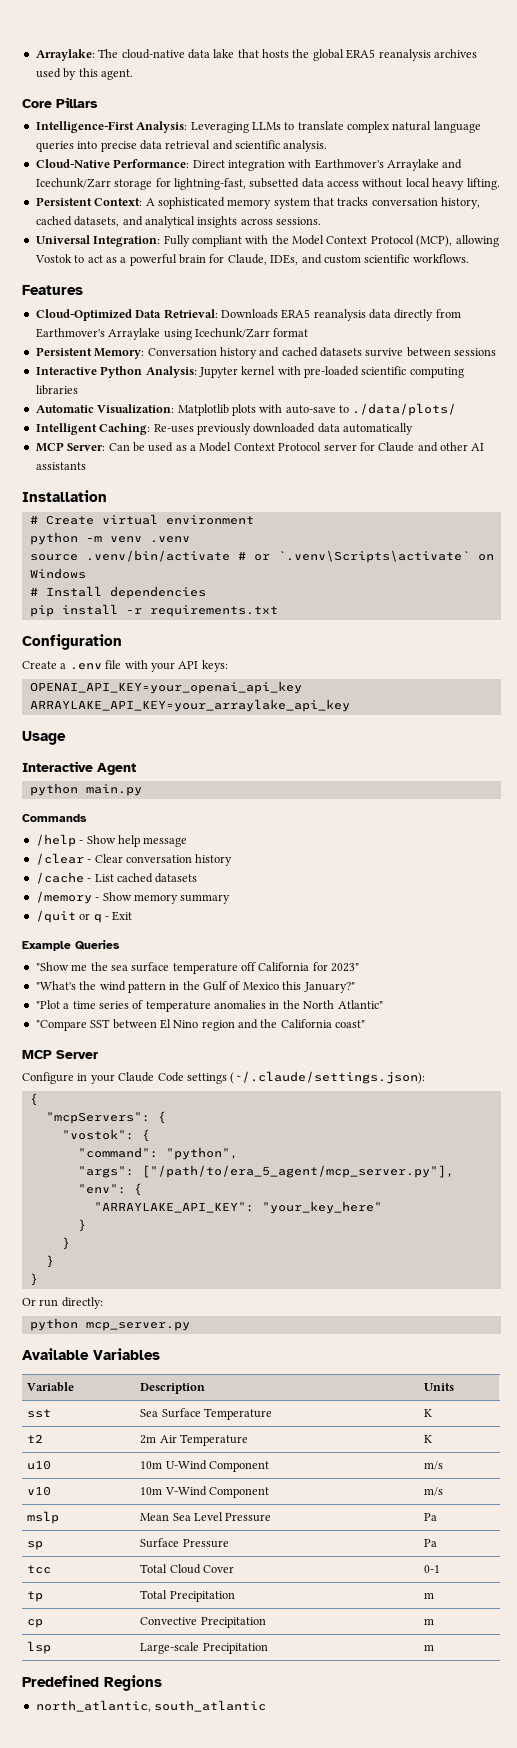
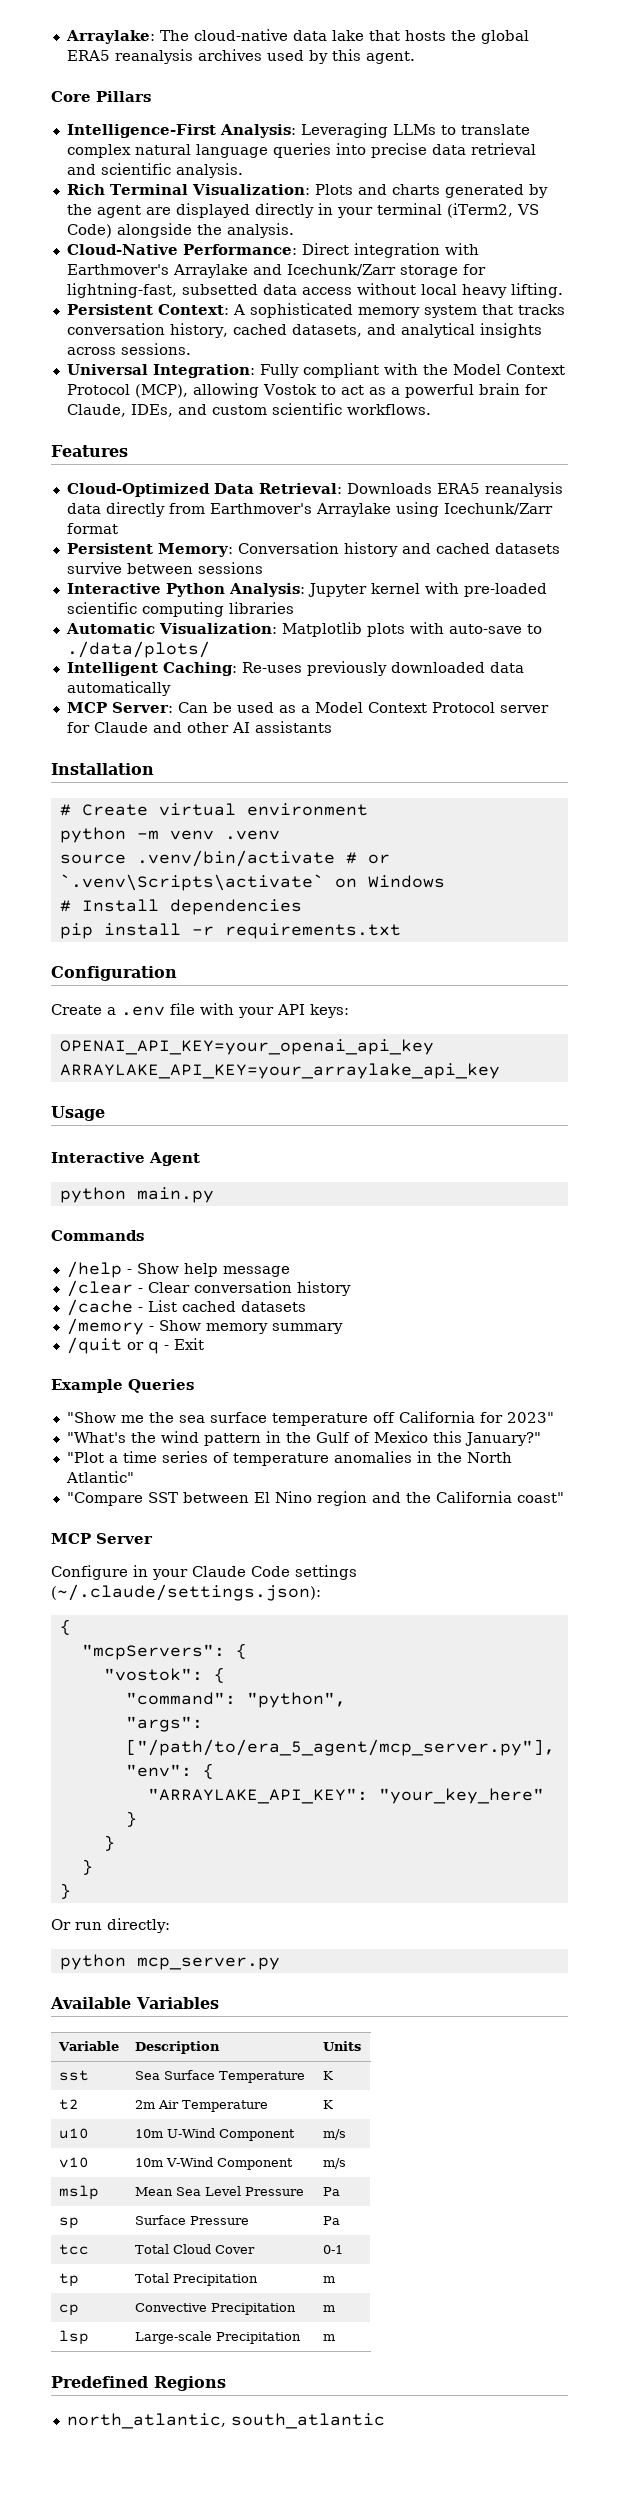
+ Rich Terminal Visualization: Plots and charts generated by the agent are displayed directly in your terminal (iTerm2, VS Code) alongside the analysis.

